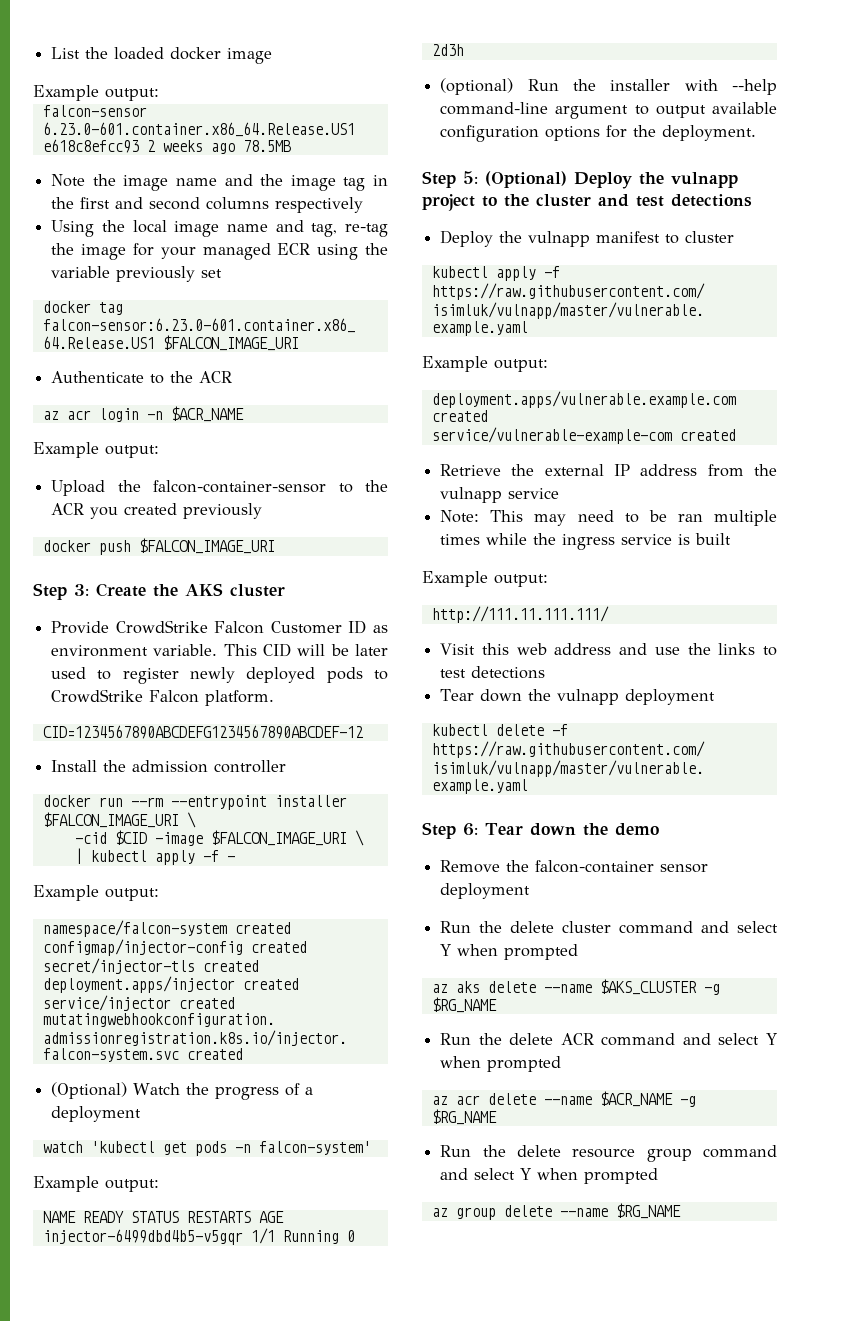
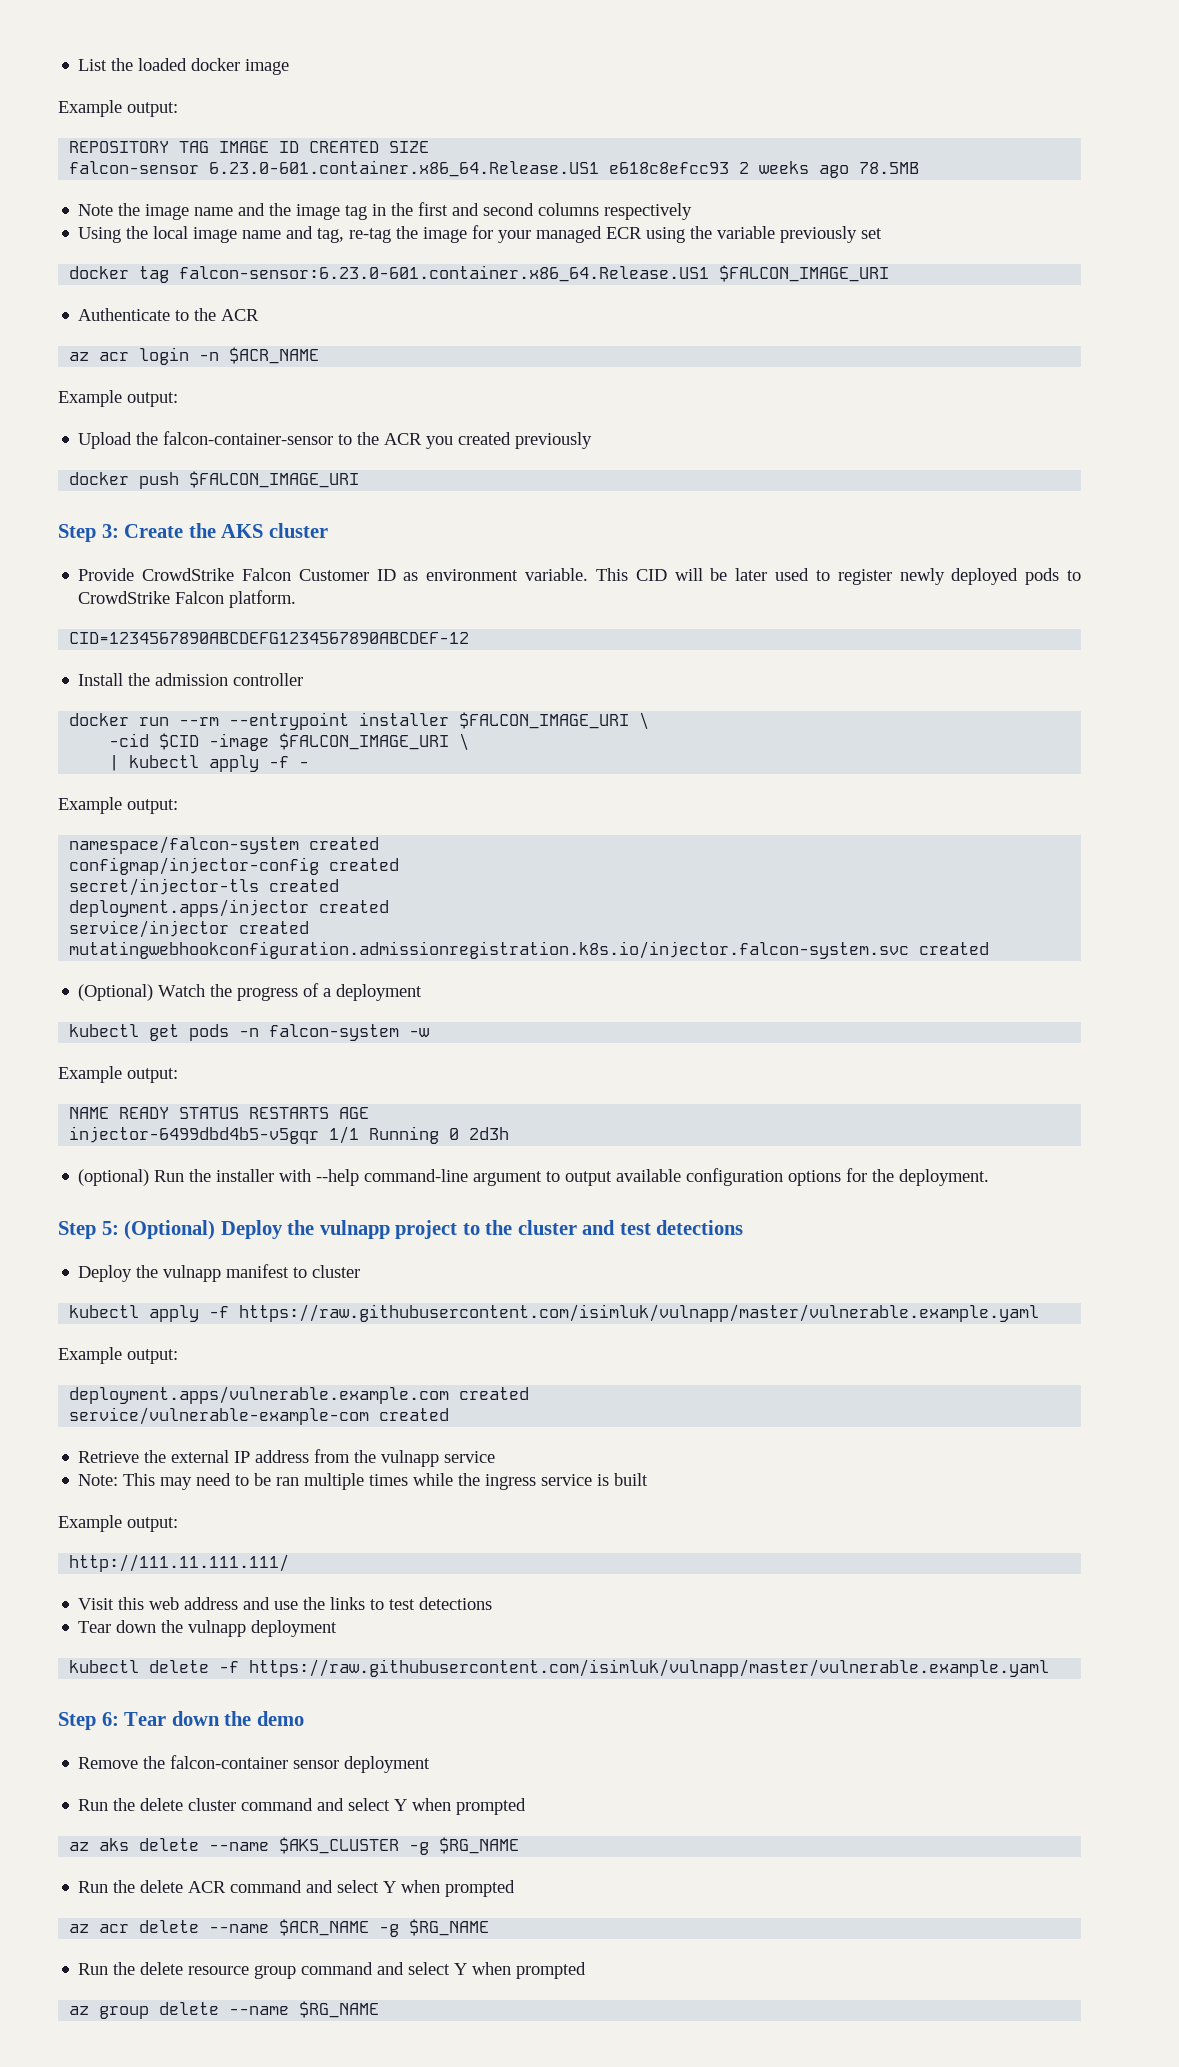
+ REPOSITORY TAG IMAGE ID CREATED SIZE
- watch 'kubectl get pods -n falcon-system'
+ kubectl get pods -n falcon-system -w

